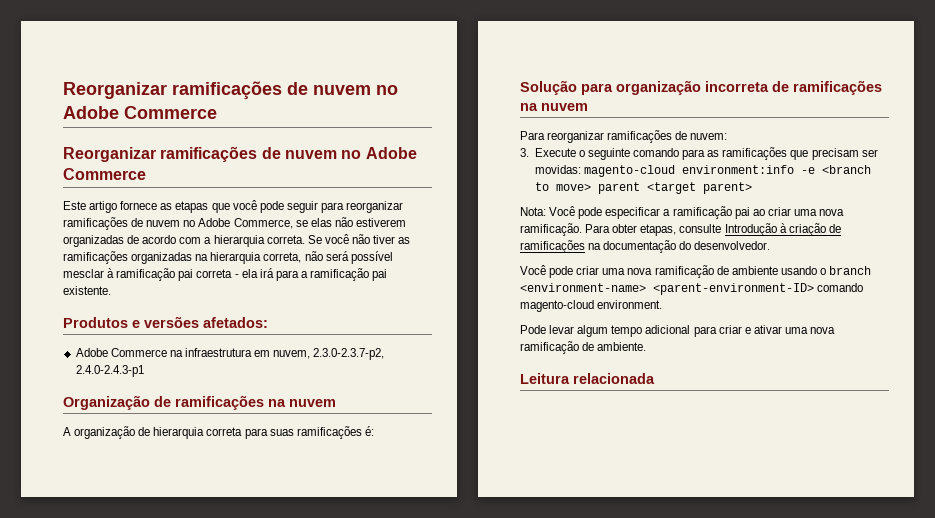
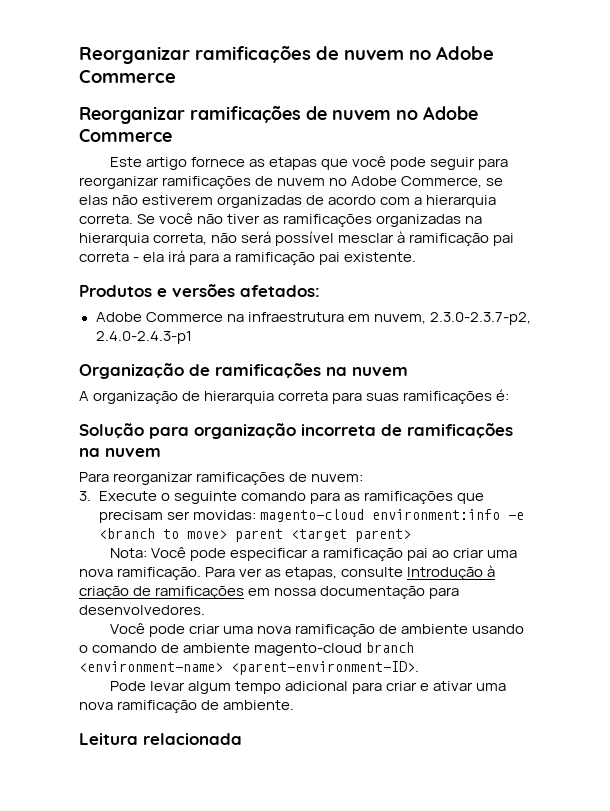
- Para obter etapas, consulte Introdução à criação de ramificações na documentação do desenvolvedor.
+ Para ver as etapas, consulte Introdução à criação de ramificações em nossa documentação para desenvolvedores.
- Você pode criar uma nova ramificação de ambiente usando o branch <environment-name> <parent-environment-ID> comando magento-cloud environment.
+ Você pode criar uma nova ramificação de ambiente usando o comando de ambiente magento-cloud branch <environment-name> <parent-environment-ID>.

